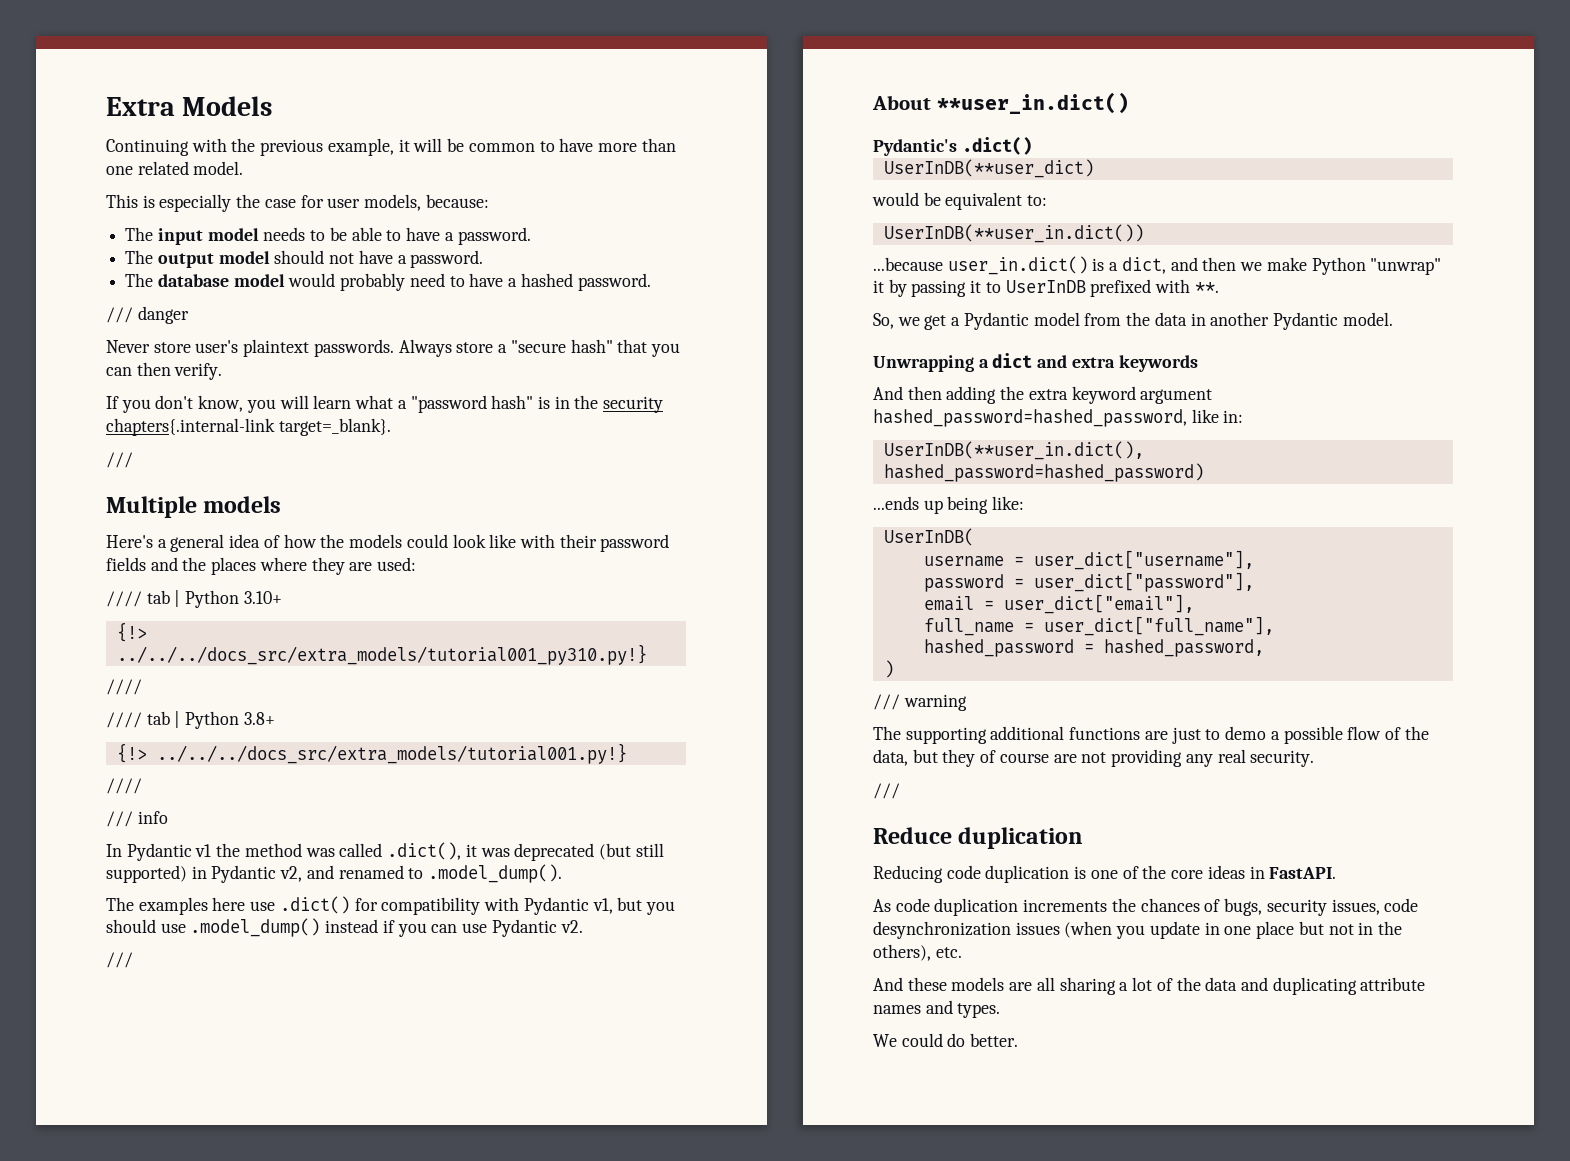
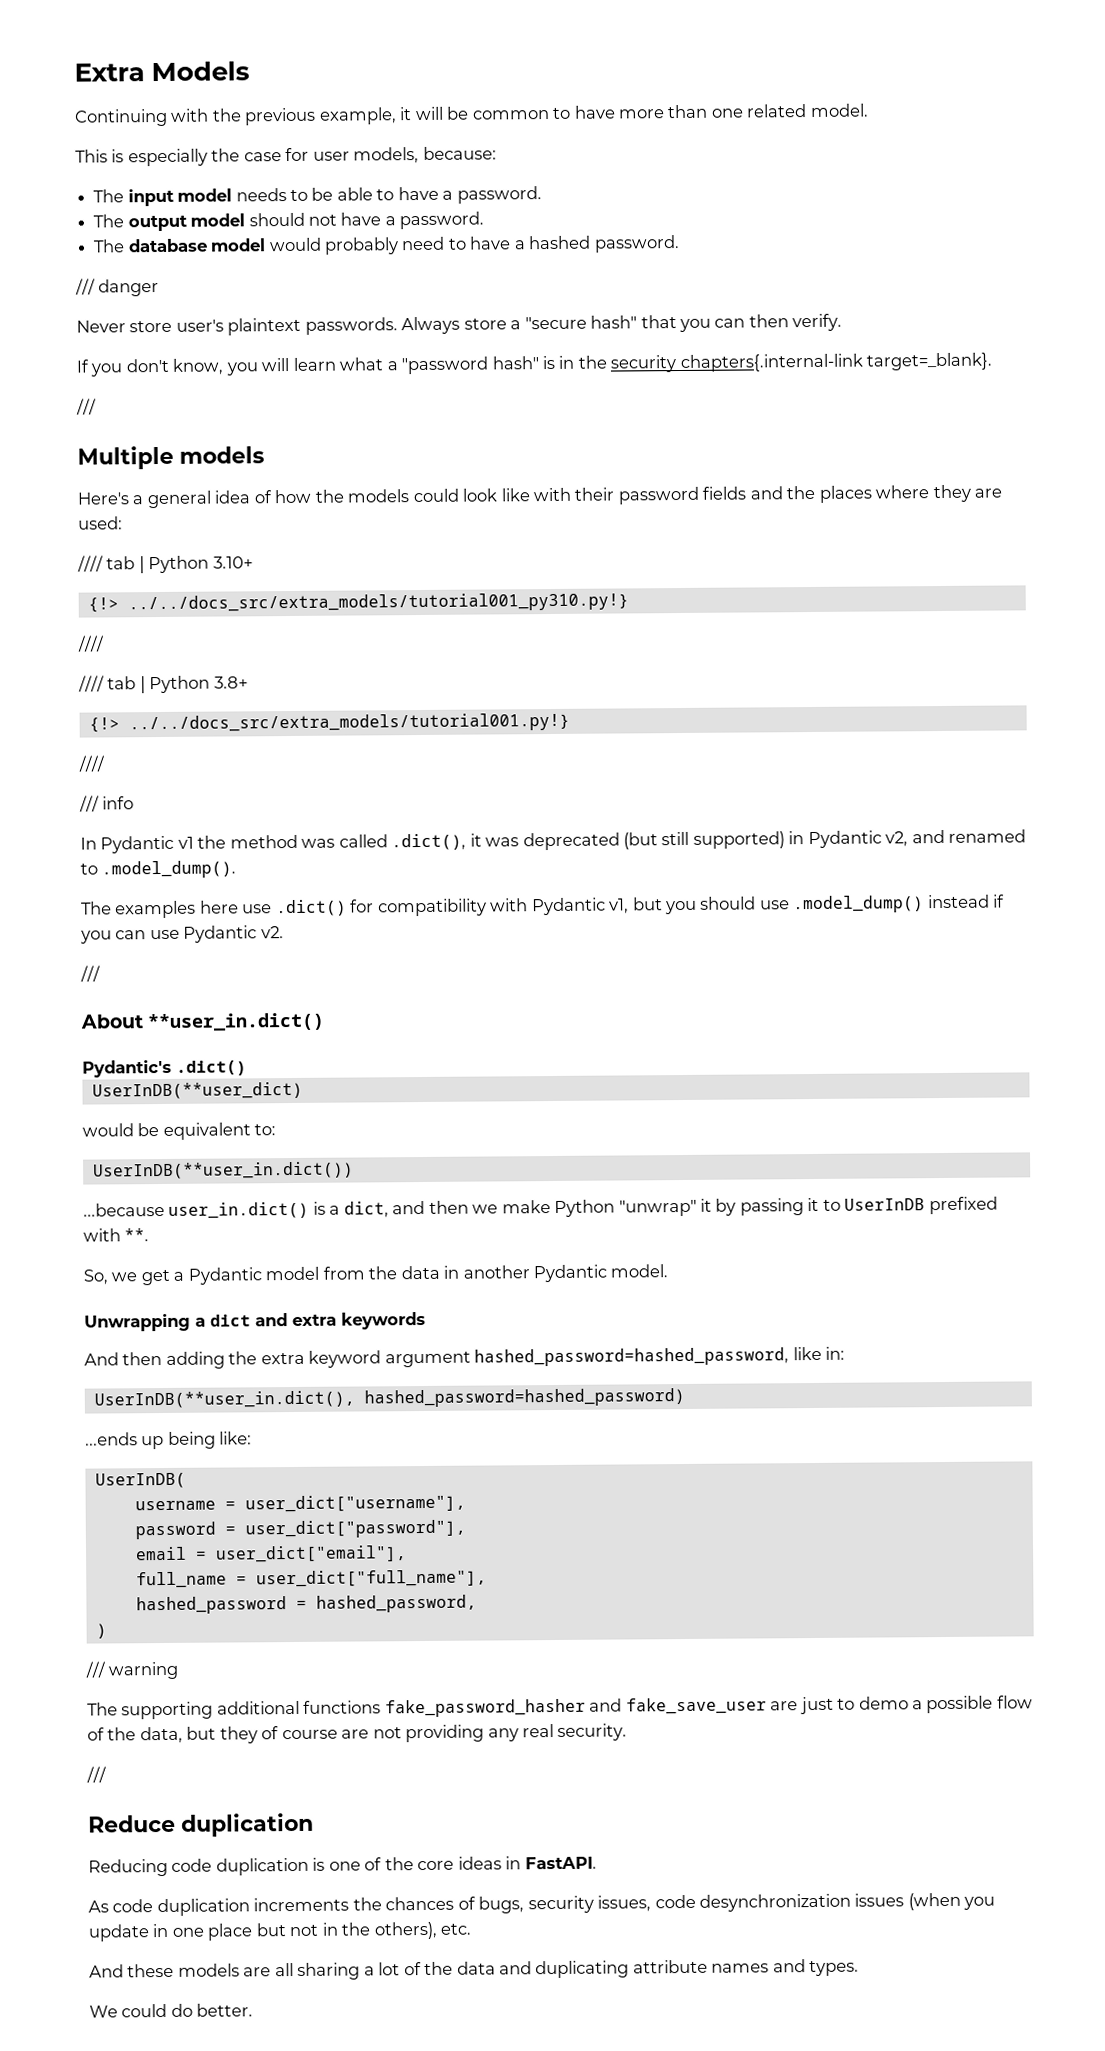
- {!> ../../../docs_src/extra_models/tutorial001_py310.py!}
+ {!> ../../docs_src/extra_models/tutorial001_py310.py!}
- {!> ../../../docs_src/extra_models/tutorial001.py!}
+ {!> ../../docs_src/extra_models/tutorial001.py!}
- The supporting additional functions are just to demo a possible flow of the data, but they of course are not providing any real security.
+ The supporting additional functions fake_password_hasher and fake_save_user are just to demo a possible flow of the data, but they of course are not providing any real security.

